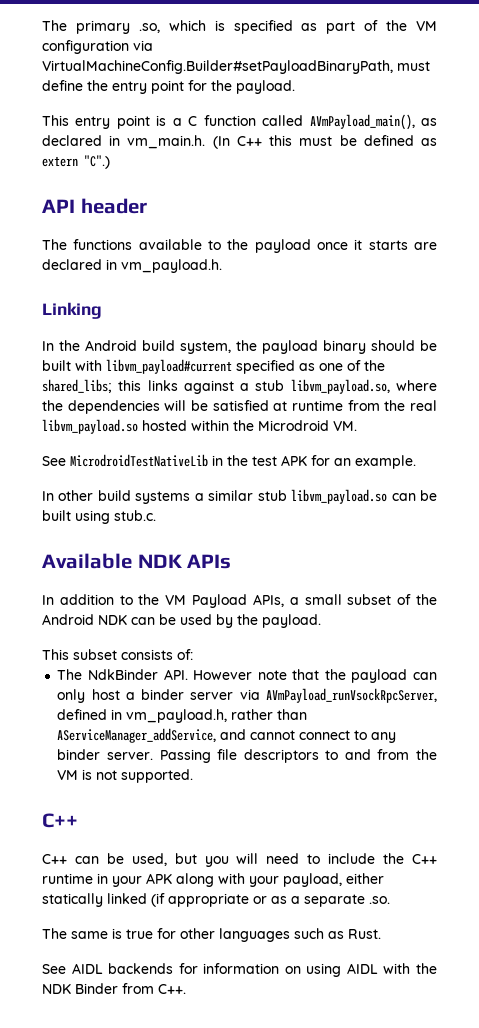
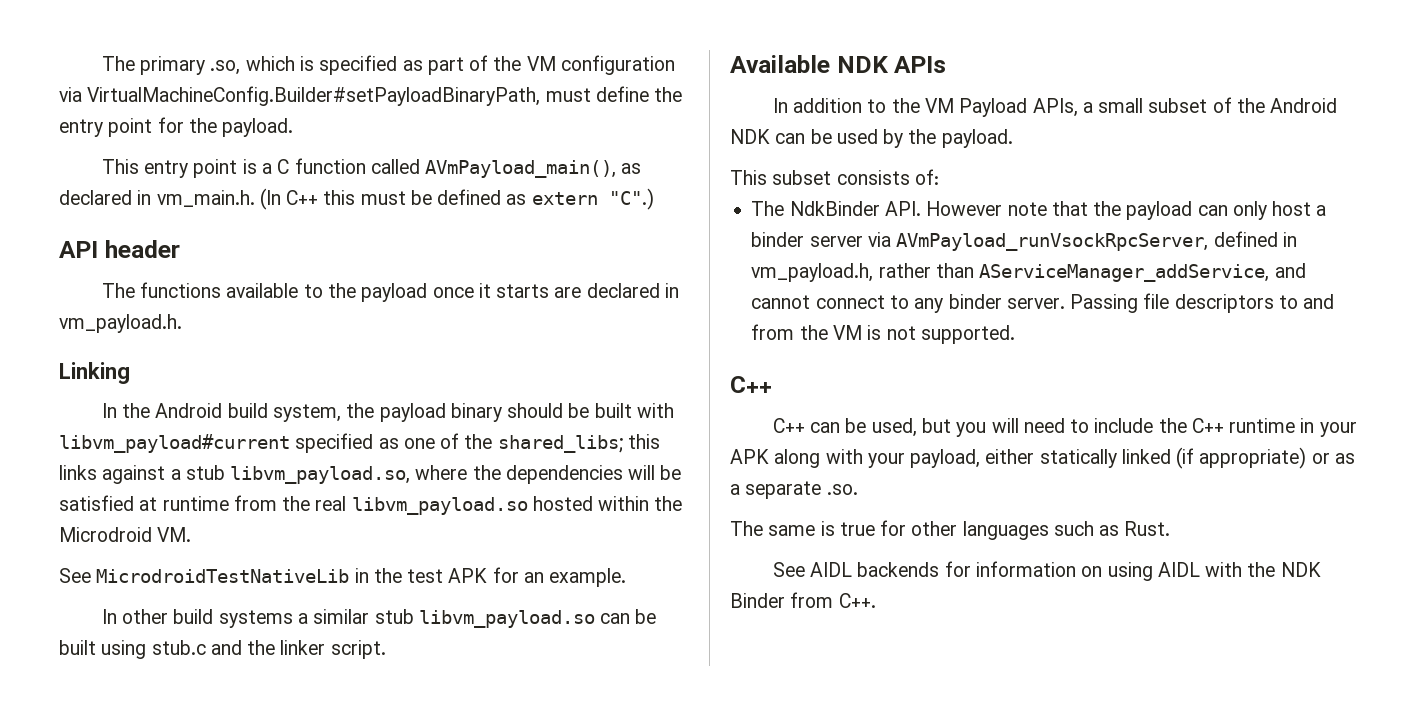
- In other build systems a similar stub libvm_payload.so can be built using stub.c.
+ In other build systems a similar stub libvm_payload.so can be built using stub.c and the linker script.
- C++ can be used, but you will need to include the C++ runtime in your APK along with your payload, either statically linked (if appropriate or as a separate .so.
+ C++ can be used, but you will need to include the C++ runtime in your APK along with your payload, either statically linked (if appropriate) or as a separate .so.

